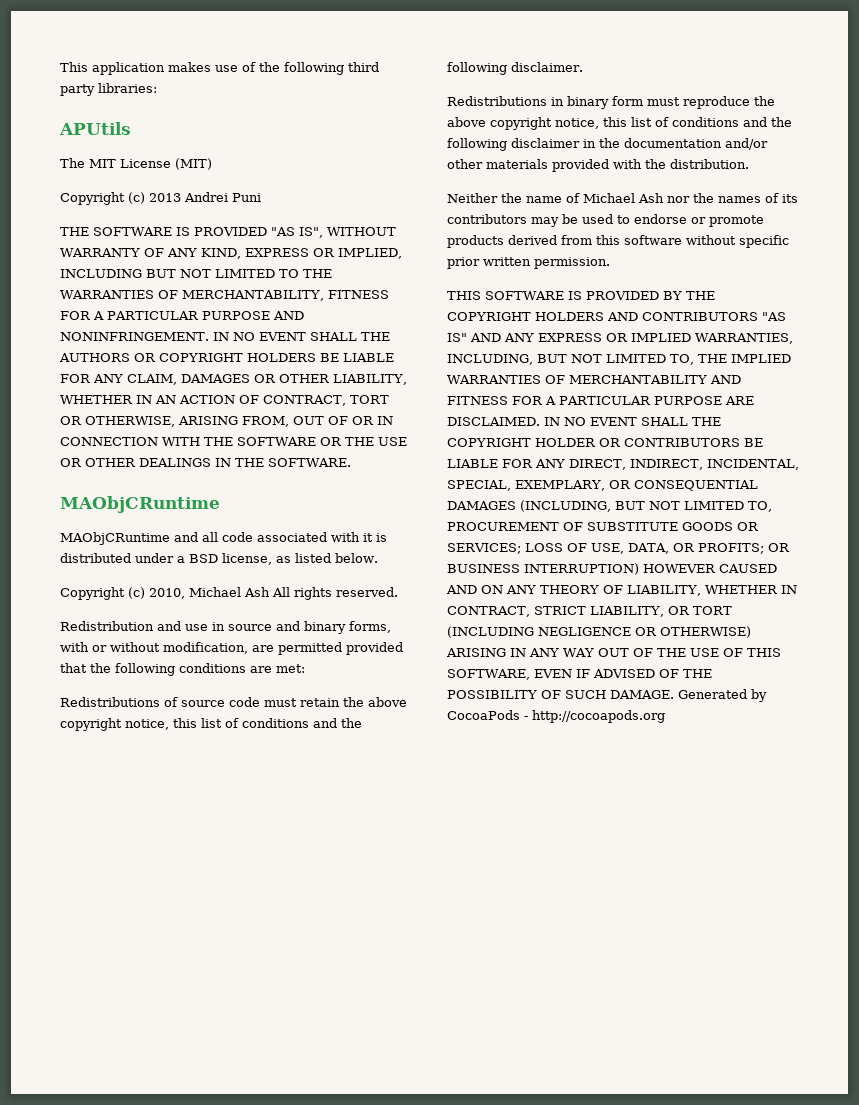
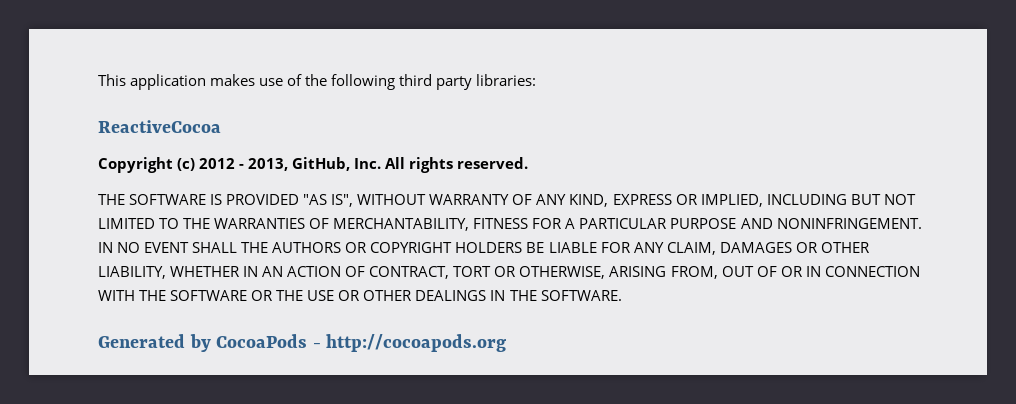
- APUtils
- The MIT License (MIT)
- Copyright (c) 2013 Andrei Puni
+ ReactiveCocoa
+ Copyright (c) 2012 - 2013, GitHub, Inc. All rights reserved.
  IN NO EVENT SHALL THE AUTHORS OR COPYRIGHT HOLDERS BE LIABLE FOR ANY CLAIM, DAMAGES OR OTHER LIABILITY, WHETHER IN AN ACTION OF CONTRACT, TORT OR OTHERWISE, ARISING FROM, OUT OF OR IN CONNECTION WITH THE SOFTWARE OR THE USE OR OTHER DEALINGS IN THE SOFTWARE.
- MAObjCRuntime
- MAObjCRuntime and all code associated with it is distributed under a BSD license, as listed below.
- Copyright (c) 2010, Michael Ash All rights reserved.
- Redistribution and use in source and binary forms, with or without modification, are permitted provided that the following conditions are met:
- Redistributions of source code must retain the above copyright notice, this list of conditions and the following disclaimer.
- Redistributions in binary form must reproduce the above copyright notice, this list of conditions and the following disclaimer in the documentation and/or other materials provided with the distribution.
- Neither the name of Michael Ash nor the names of its contributors may be used to endorse or promote products derived from this software without specific prior written permission.
- THIS SOFTWARE IS PROVIDED BY THE COPYRIGHT HOLDERS AND CONTRIBUTORS "AS IS" AND ANY EXPRESS OR IMPLIED WARRANTIES, INCLUDING, BUT NOT LIMITED TO, THE IMPLIED WARRANTIES OF MERCHANTABILITY AND FITNESS FOR A PARTICULAR PURPOSE ARE DISCLAIMED. IN NO EVENT SHALL THE COPYRIGHT HOLDER OR CONTRIBUTORS BE LIABLE FOR ANY DIRECT, INDIRECT, INCIDENTAL, SPECIAL, EXEMPLARY, OR CONSEQUENTIAL DAMAGES (INCLUDING, BUT NOT LIMITED TO, PROCUREMENT OF SUBSTITUTE GOODS OR SERVICES; LOSS OF USE, DATA, OR PROFITS; OR BUSINESS INTERRUPTION) HOWEVER CAUSED AND ON ANY THEORY OF LIABILITY, WHETHER IN CONTRACT, STRICT LIABILITY, OR TORT (INCLUDING NEGLIGENCE OR OTHERWISE) ARISING IN ANY WAY OUT OF THE USE OF THIS SOFTWARE, EVEN IF ADVISED OF THE POSSIBILITY OF SUCH DAMAGE. Generated by CocoaPods - http://cocoapods.org
+ Generated by CocoaPods - http://cocoapods.org

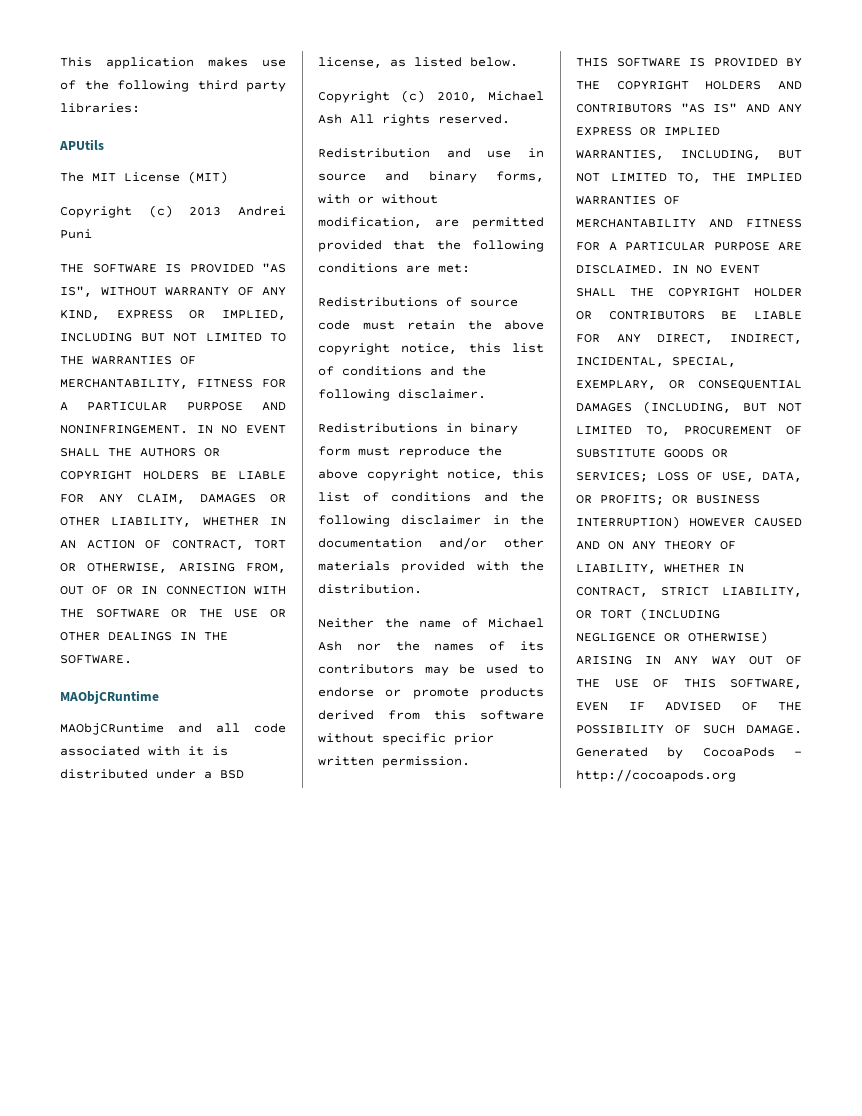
- ReactiveCocoa
- Copyright (c) 2012 - 2013, GitHub, Inc. All rights reserved.
+ APUtils
+ The MIT License (MIT)
+ Copyright (c) 2013 Andrei Puni
  IN NO EVENT SHALL THE AUTHORS OR COPYRIGHT HOLDERS BE LIABLE FOR ANY CLAIM, DAMAGES OR OTHER LIABILITY, WHETHER IN AN ACTION OF CONTRACT, TORT OR OTHERWISE, ARISING FROM, OUT OF OR IN CONNECTION WITH THE SOFTWARE OR THE USE OR OTHER DEALINGS IN THE SOFTWARE.
- Generated by CocoaPods - http://cocoapods.org
+ MAObjCRuntime
+ MAObjCRuntime and all code associated with it is distributed under a BSD license, as listed below.
+ Copyright (c) 2010, Michael Ash All rights reserved.
+ Redistribution and use in source and binary forms, with or without modification, are permitted provided that the following conditions are met:
+ Redistributions of source code must retain the above copyright notice, this list of conditions and the following disclaimer.
+ Redistributions in binary form must reproduce the above copyright notice, this list of conditions and the following disclaimer in the documentation and/or other materials provided with the distribution.
+ Neither the name of Michael Ash nor the names of its contributors may be used to endorse or promote products derived from this software without specific prior written permission.
+ THIS SOFTWARE IS PROVIDED BY THE COPYRIGHT HOLDERS AND CONTRIBUTORS "AS IS" AND ANY EXPRESS OR IMPLIED WARRANTIES, INCLUDING, BUT NOT LIMITED TO, THE IMPLIED WARRANTIES OF MERCHANTABILITY AND FITNESS FOR A PARTICULAR PURPOSE ARE DISCLAIMED. IN NO EVENT SHALL THE COPYRIGHT HOLDER OR CONTRIBUTORS BE LIABLE FOR ANY DIRECT, INDIRECT, INCIDENTAL, SPECIAL, EXEMPLARY, OR CONSEQUENTIAL DAMAGES (INCLUDING, BUT NOT LIMITED TO, PROCUREMENT OF SUBSTITUTE GOODS OR SERVICES; LOSS OF USE, DATA, OR PROFITS; OR BUSINESS INTERRUPTION) HOWEVER CAUSED AND ON ANY THEORY OF LIABILITY, WHETHER IN CONTRACT, STRICT LIABILITY, OR TORT (INCLUDING NEGLIGENCE OR OTHERWISE) ARISING IN ANY WAY OUT OF THE USE OF THIS SOFTWARE, EVEN IF ADVISED OF THE POSSIBILITY OF SUCH DAMAGE. Generated by CocoaPods - http://cocoapods.org

